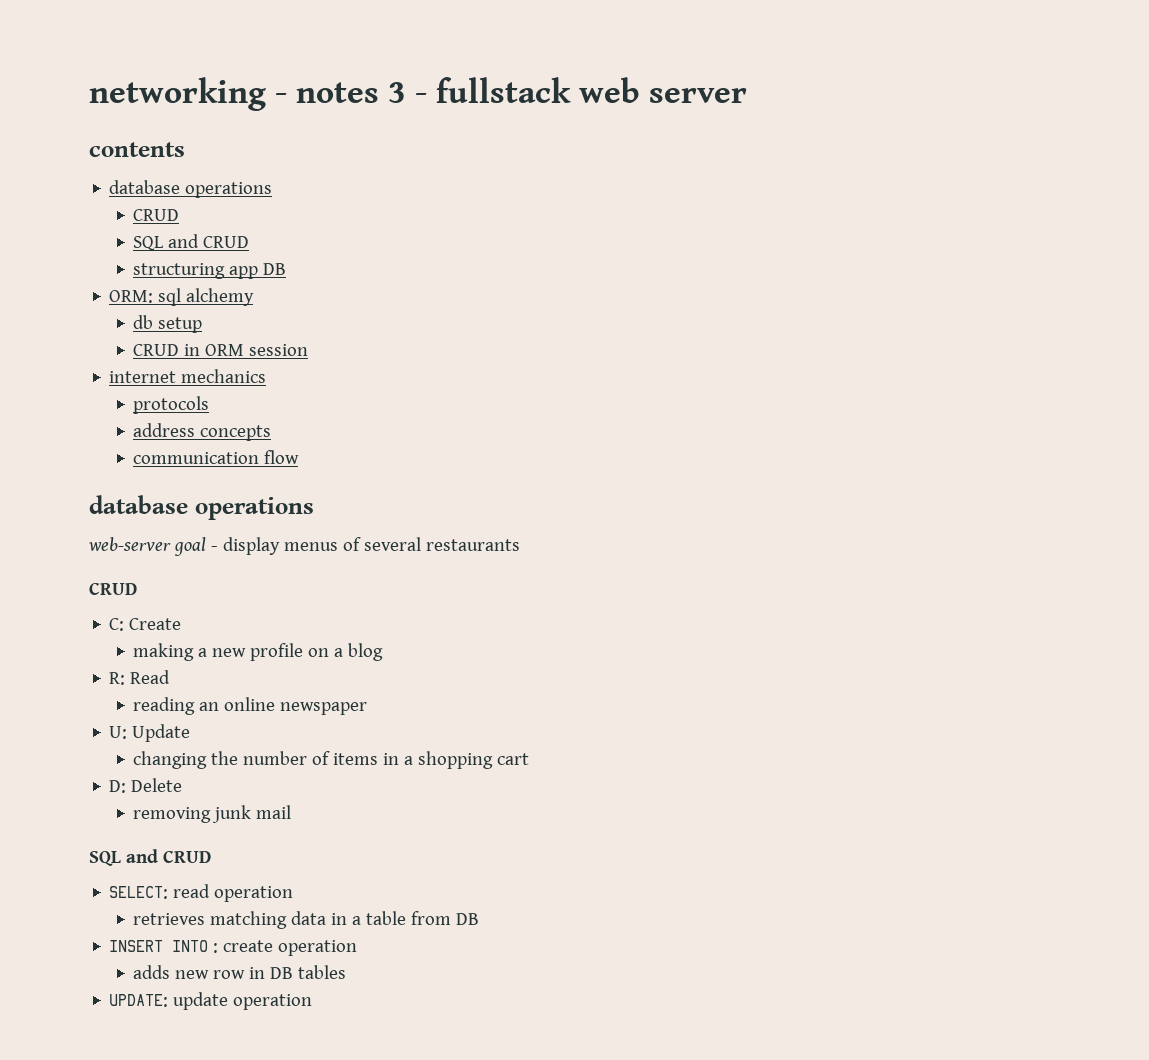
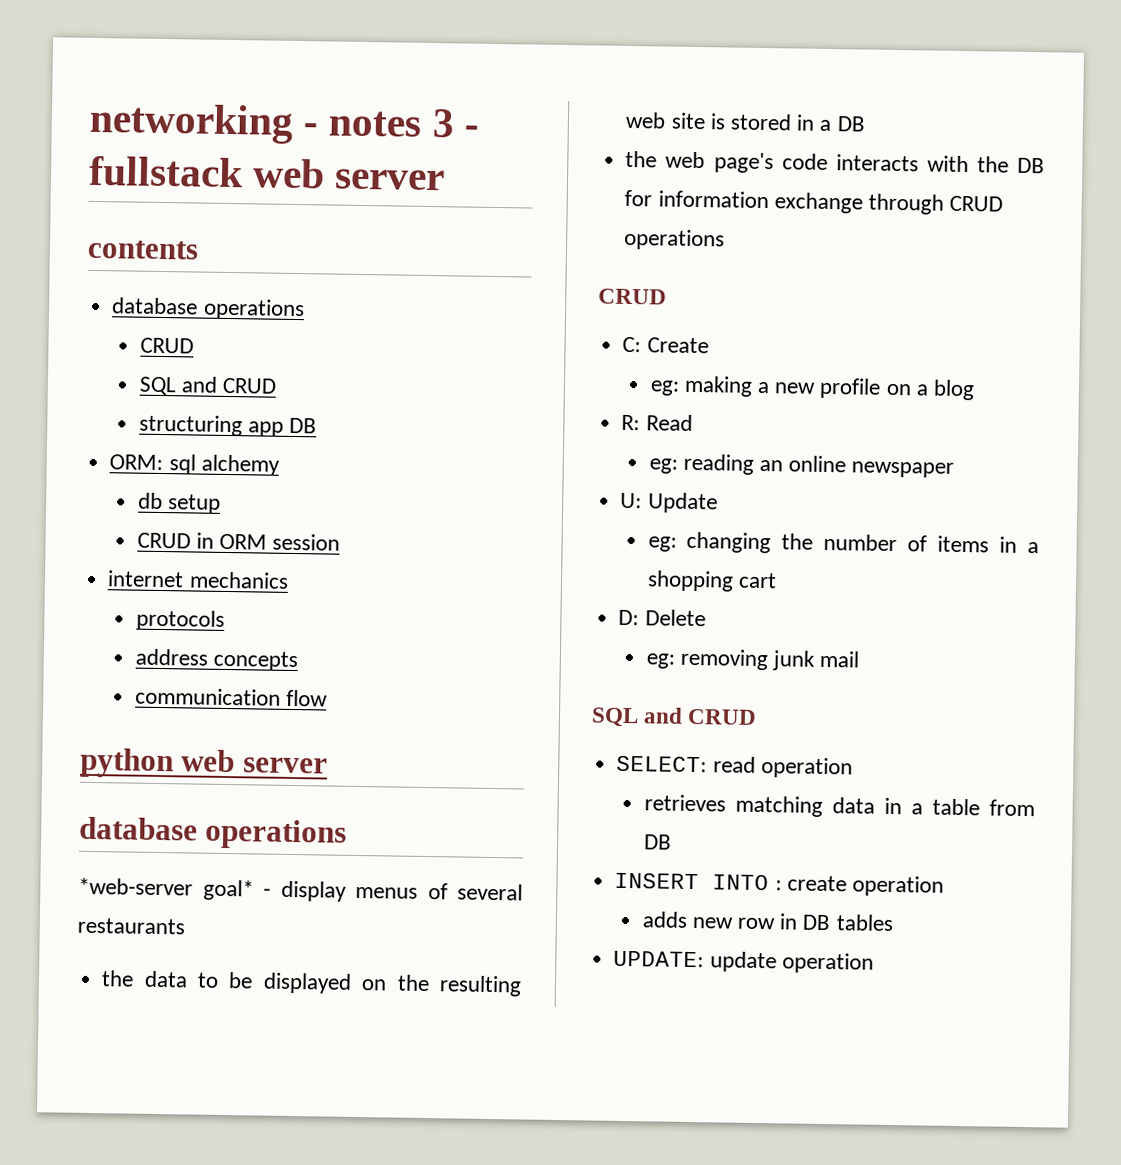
  communication flow
+ python web server
  database operations
- web-server goal - display menus of several restaurants
+ *web-server goal* - display menus of several restaurants
+ the data to be displayed on the resulting web site is stored in a DB
+ the web page's code interacts with the DB for information exchange through CRUD operations
- making a new profile on a blog
+ eg: making a new profile on a blog
- reading an online newspaper
+ eg: reading an online newspaper
- changing the number of items in a shopping cart
+ eg: changing the number of items in a shopping cart
- removing junk mail
+ eg: removing junk mail

